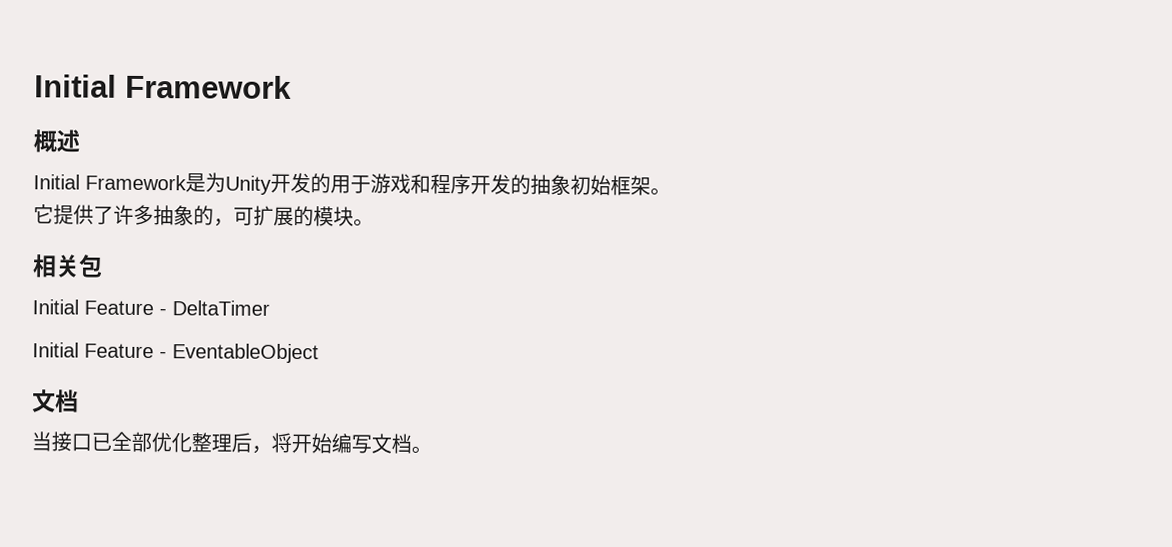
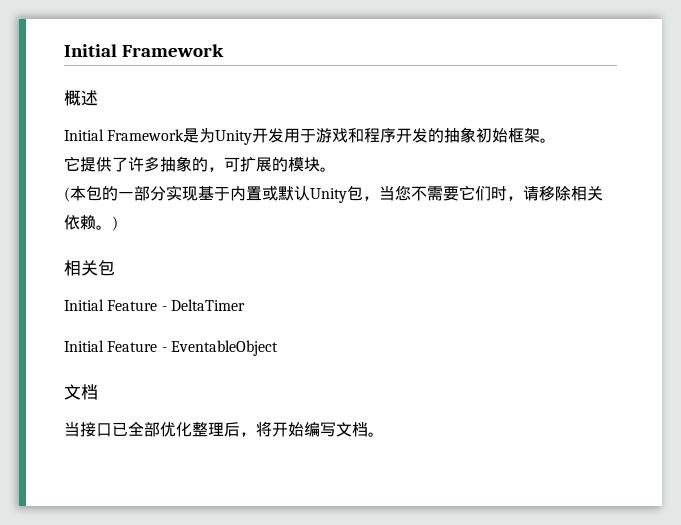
- Initial Framework是为Unity开发的用于游戏和程序开发的抽象初始框架。
+ Initial Framework是为Unity开发用于游戏和程序开发的抽象初始框架。
+ (本包的一部分实现基于内置或默认Unity包，当您不需要它们时，请移除相关依赖。)

